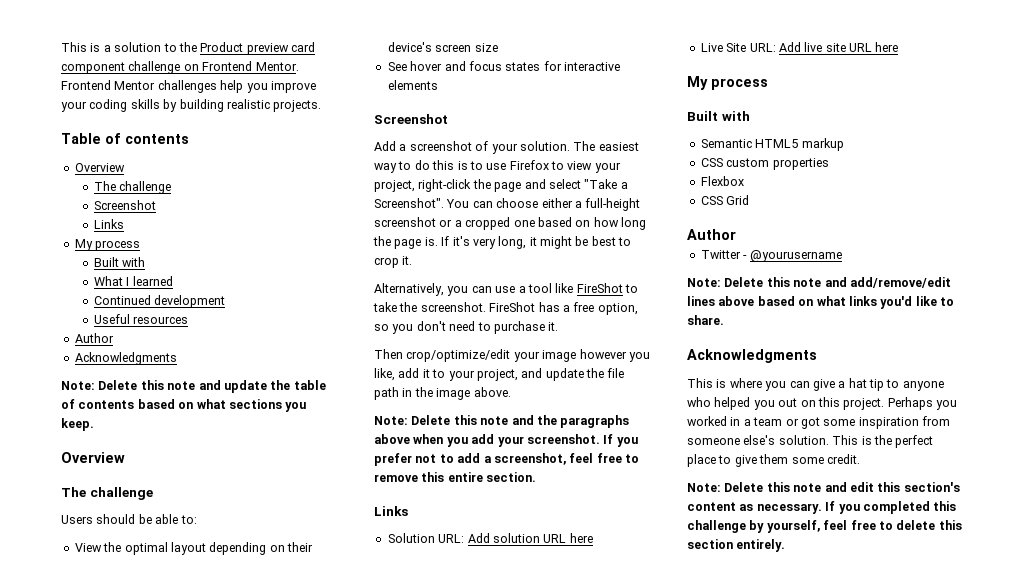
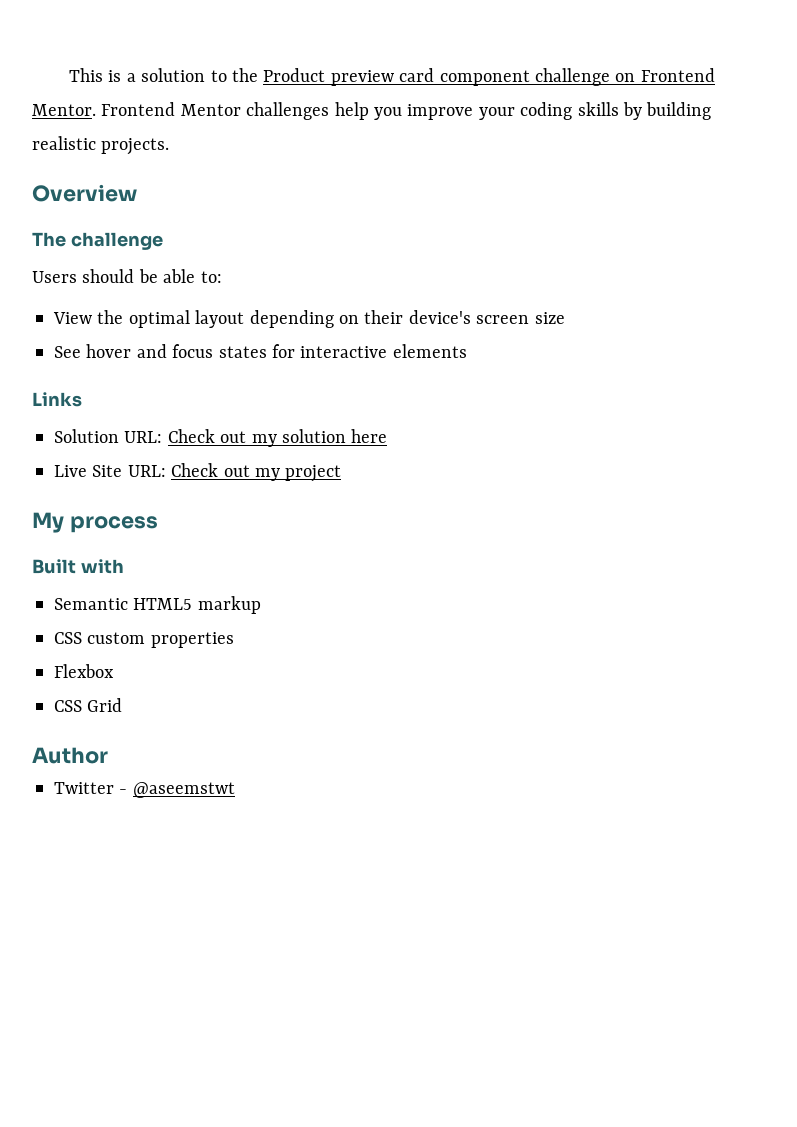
- Table of contents
- Overview
- The challenge
- Screenshot
- Links
- My process
- Built with
- What I learned
- Continued development
- Useful resources
- Author
- Acknowledgments
- Note: Delete this note and update the table of contents based on what sections you keep.
  See hover and focus states for interactive elements
- Screenshot
- Add a screenshot of your solution. The easiest way to do this is to use Firefox to view your project, right-click the page and select "Take a Screenshot". You can choose either a full-height screenshot or a cropped one based on how long the page is. If it's very long, it might be best to crop it.
- Alternatively, you can use a tool like FireShot to take the screenshot. FireShot has a free option, so you don't need to purchase it.
- Then crop/optimize/edit your image however you like, add it to your project, and update the file path in the image above.
- Note: Delete this note and the paragraphs above when you add your screenshot. If you prefer not to add a screenshot, feel free to remove this entire section.
- Solution URL: Add solution URL here
+ Solution URL: Check out my solution here
- Live Site URL: Add live site URL here
+ Live Site URL: Check out my project
- Twitter - @yourusername
- Note: Delete this note and add/remove/edit lines above based on what links you'd like to share.
- Acknowledgments
- This is where you can give a hat tip to anyone who helped you out on this project. Perhaps you worked in a team or got some inspiration from someone else's solution. This is the perfect place to give them some credit.
- Note: Delete this note and edit this section's content as necessary. If you completed this challenge by yourself, feel free to delete this section entirely.
+ Twitter - @aseemstwt

